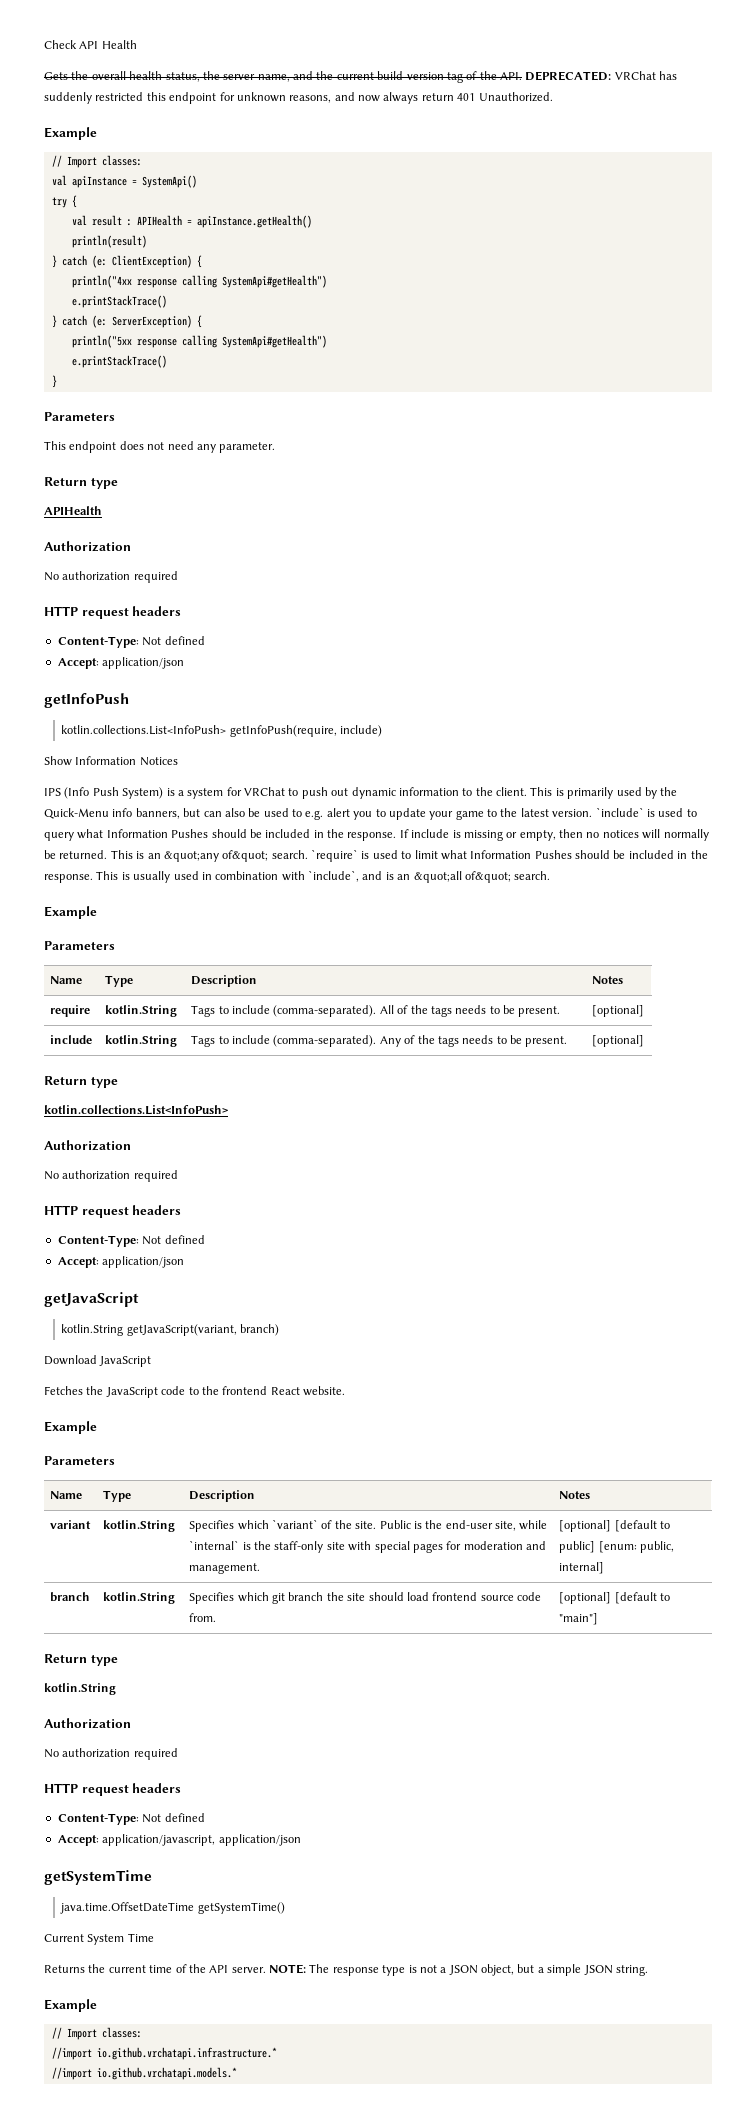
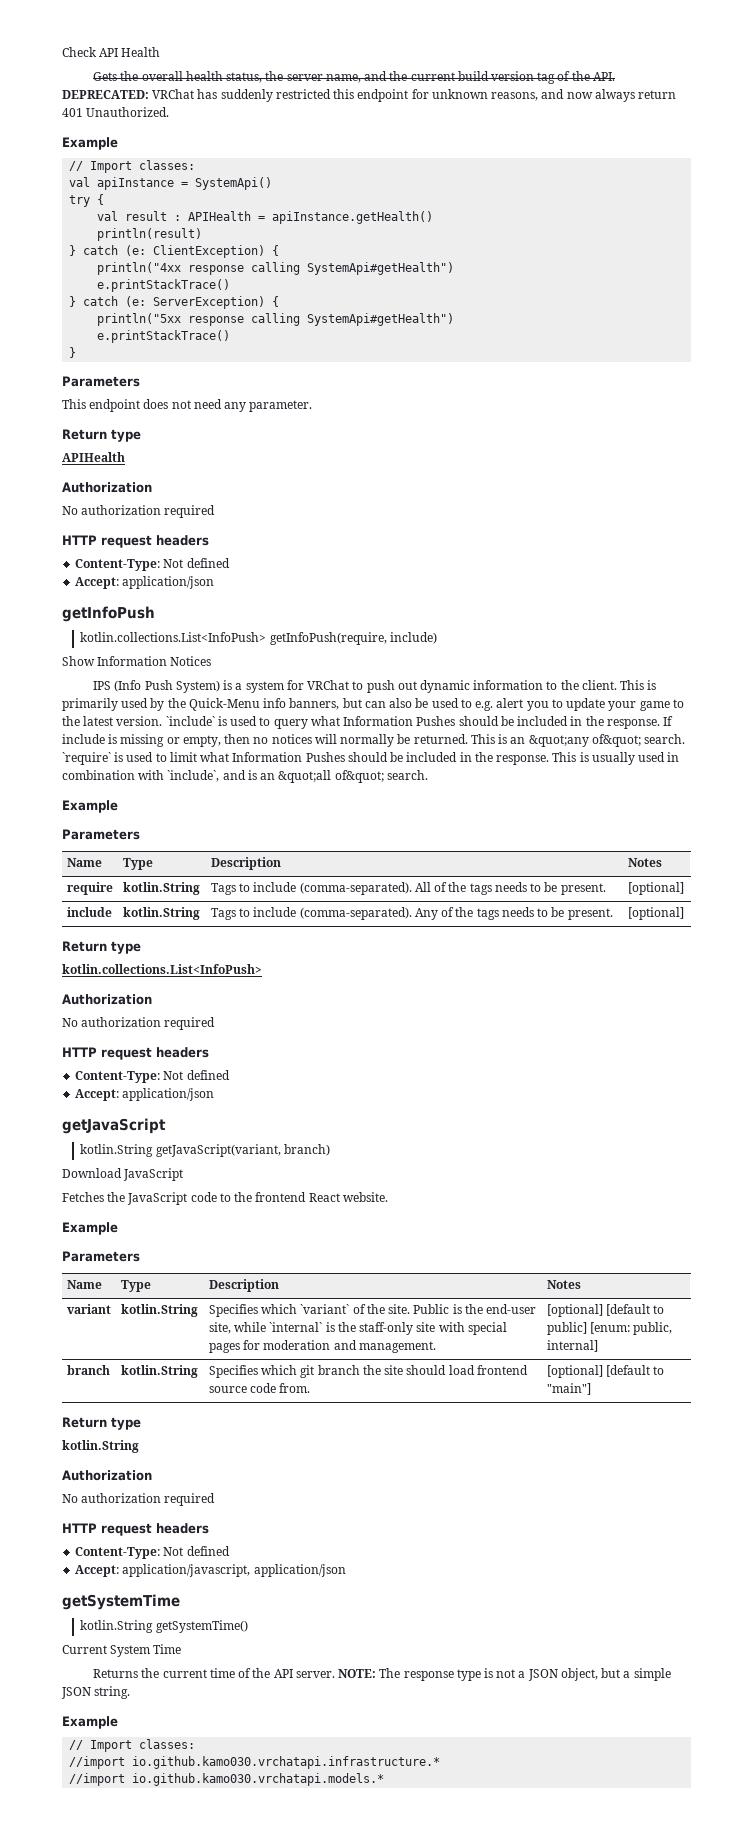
- java.time.OffsetDateTime getSystemTime()
+ kotlin.String getSystemTime()
- //import io.github.vrchatapi.infrastructure.*
- //import io.github.vrchatapi.models.*
+ //import io.github.kamo030.vrchatapi.infrastructure.*
+ //import io.github.kamo030.vrchatapi.models.*

